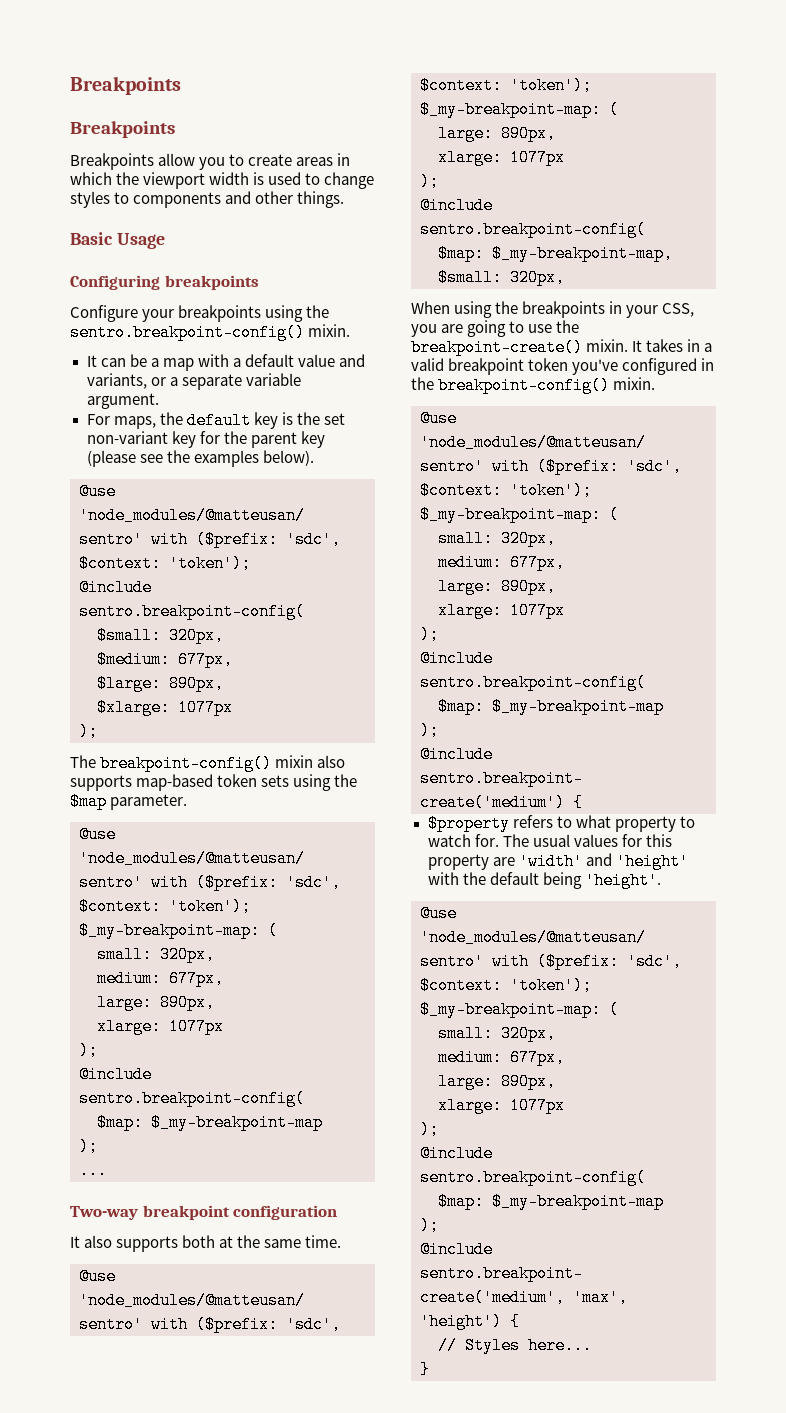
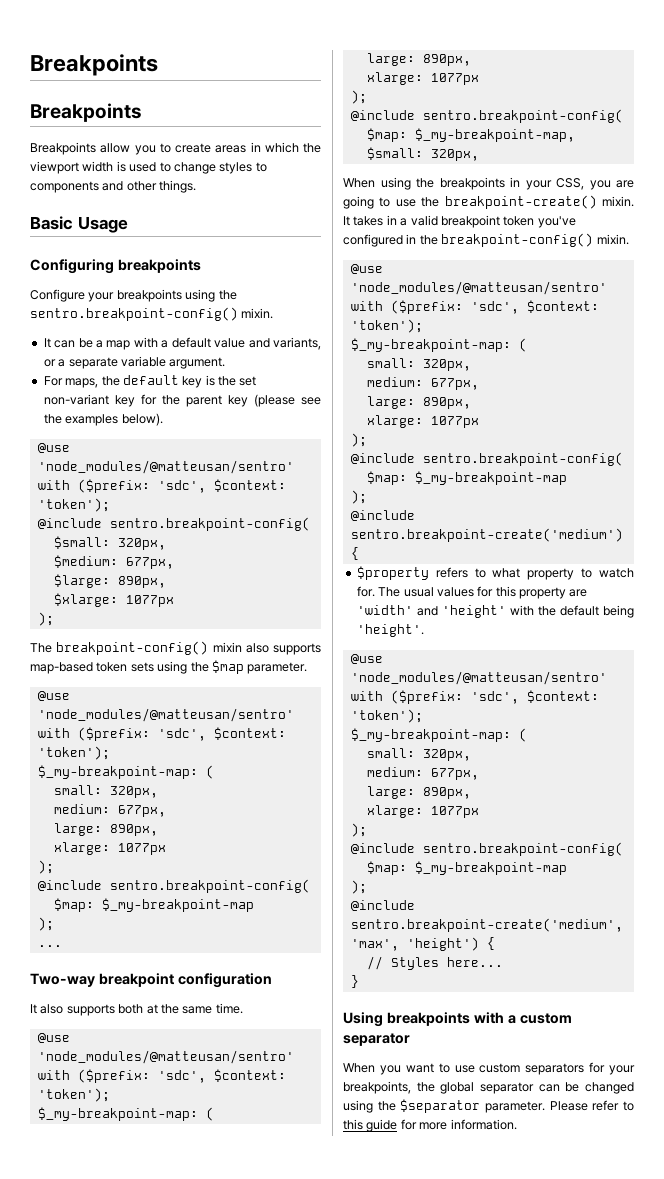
+ Using breakpoints with a custom separator
+ When you want to use custom separators for your breakpoints, the global separator can be changed using the $separator parameter. Please refer to this guide for more information.

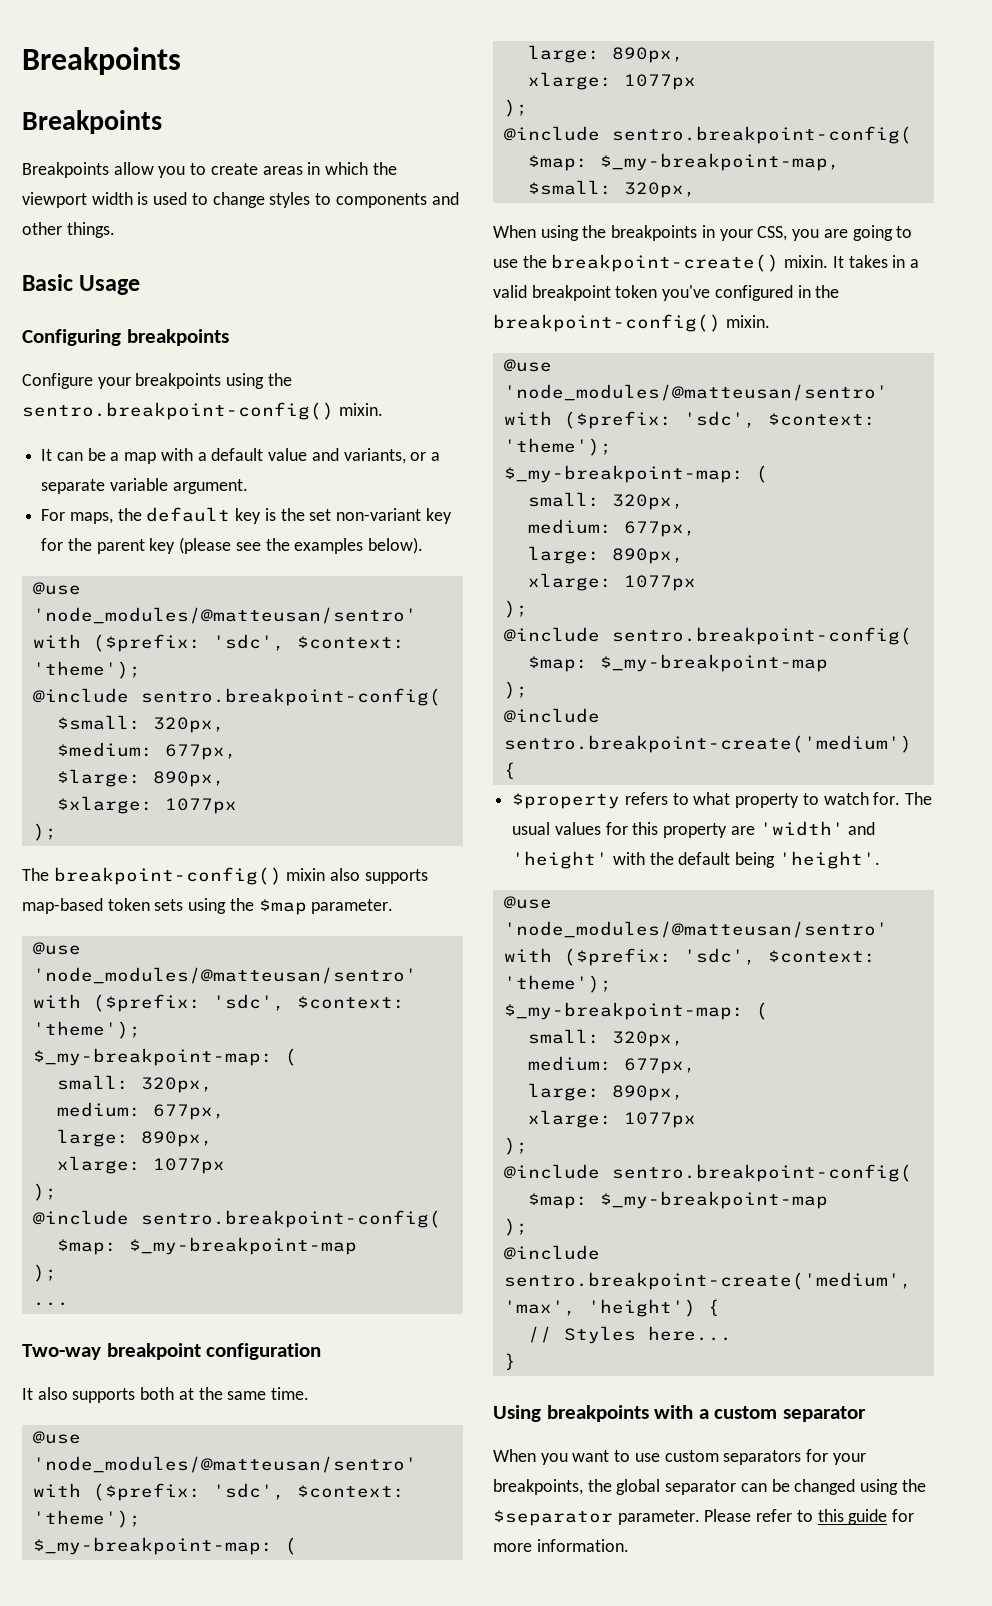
  For maps, the default key is the set non-variant key for the parent key (please see the examples below).
- @use 'node_modules/@matteusan/sentro' with ($prefix: 'sdc', $context: 'token');
+ @use 'node_modules/@matteusan/sentro' with ($prefix: 'sdc', $context: 'theme');
  The breakpoint-config() mixin also supports map-based token sets using the $map parameter.
- @use 'node_modules/@matteusan/sentro' with ($prefix: 'sdc', $context: 'token');
+ @use 'node_modules/@matteusan/sentro' with ($prefix: 'sdc', $context: 'theme');
  It also supports both at the same time.
- @use 'node_modules/@matteusan/sentro' with ($prefix: 'sdc', $context: 'token');
+ @use 'node_modules/@matteusan/sentro' with ($prefix: 'sdc', $context: 'theme');
  It takes in a valid breakpoint token you've configured in the breakpoint-config() mixin.
- @use 'node_modules/@matteusan/sentro' with ($prefix: 'sdc', $context: 'token');
+ @use 'node_modules/@matteusan/sentro' with ($prefix: 'sdc', $context: 'theme');
  The usual values for this property are 'width' and 'height' with the default being 'height'.
- @use 'node_modules/@matteusan/sentro' with ($prefix: 'sdc', $context: 'token');
+ @use 'node_modules/@matteusan/sentro' with ($prefix: 'sdc', $context: 'theme');

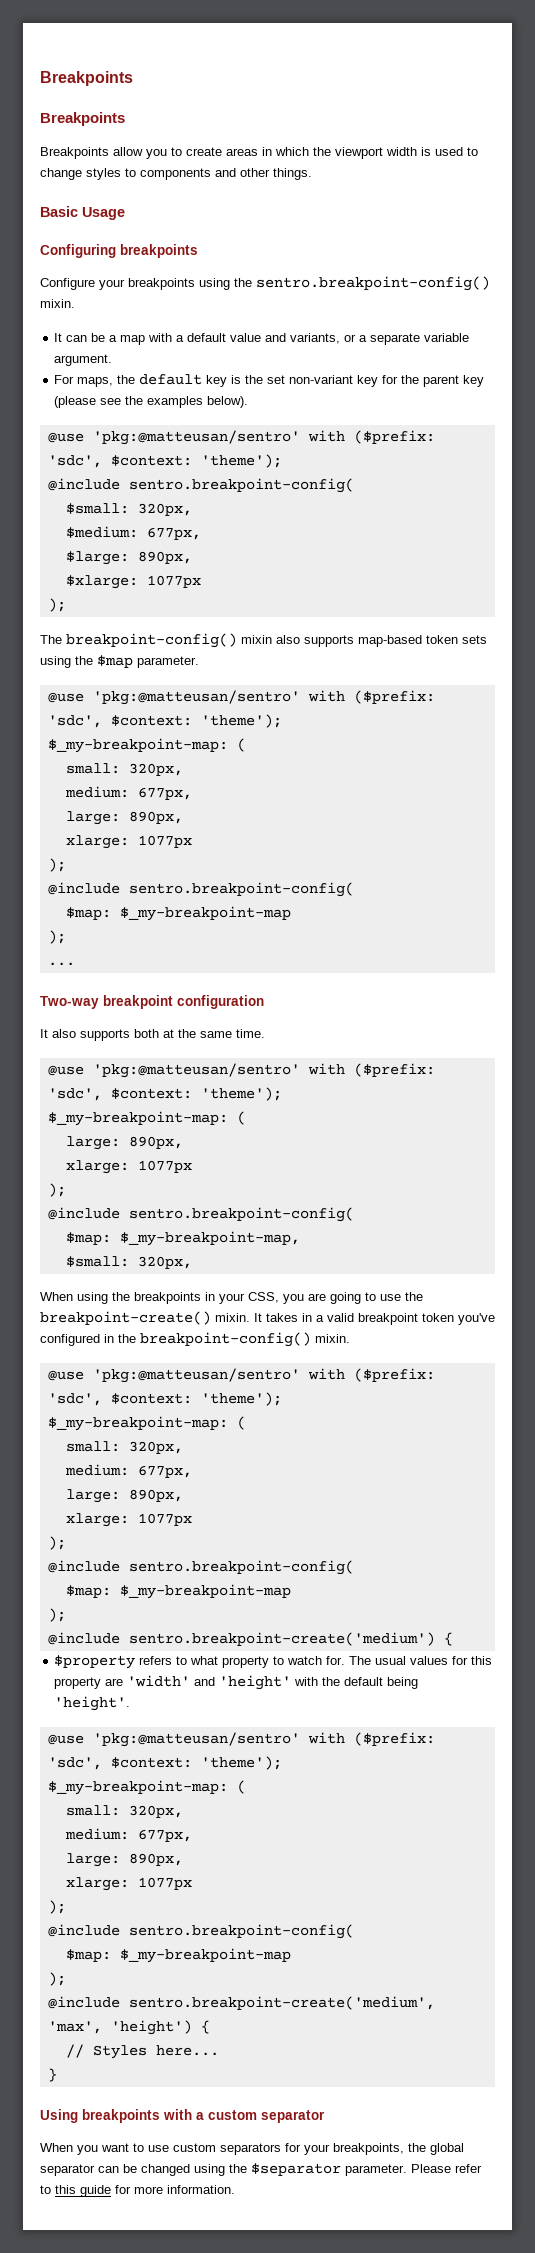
  For maps, the default key is the set non-variant key for the parent key (please see the examples below).
- @use 'node_modules/@matteusan/sentro' with ($prefix: 'sdc', $context: 'theme');
+ @use 'pkg:@matteusan/sentro' with ($prefix: 'sdc', $context: 'theme');
  The breakpoint-config() mixin also supports map-based token sets using the $map parameter.
- @use 'node_modules/@matteusan/sentro' with ($prefix: 'sdc', $context: 'theme');
+ @use 'pkg:@matteusan/sentro' with ($prefix: 'sdc', $context: 'theme');
  It also supports both at the same time.
- @use 'node_modules/@matteusan/sentro' with ($prefix: 'sdc', $context: 'theme');
+ @use 'pkg:@matteusan/sentro' with ($prefix: 'sdc', $context: 'theme');
  It takes in a valid breakpoint token you've configured in the breakpoint-config() mixin.
- @use 'node_modules/@matteusan/sentro' with ($prefix: 'sdc', $context: 'theme');
+ @use 'pkg:@matteusan/sentro' with ($prefix: 'sdc', $context: 'theme');
  The usual values for this property are 'width' and 'height' with the default being 'height'.
- @use 'node_modules/@matteusan/sentro' with ($prefix: 'sdc', $context: 'theme');
+ @use 'pkg:@matteusan/sentro' with ($prefix: 'sdc', $context: 'theme');

